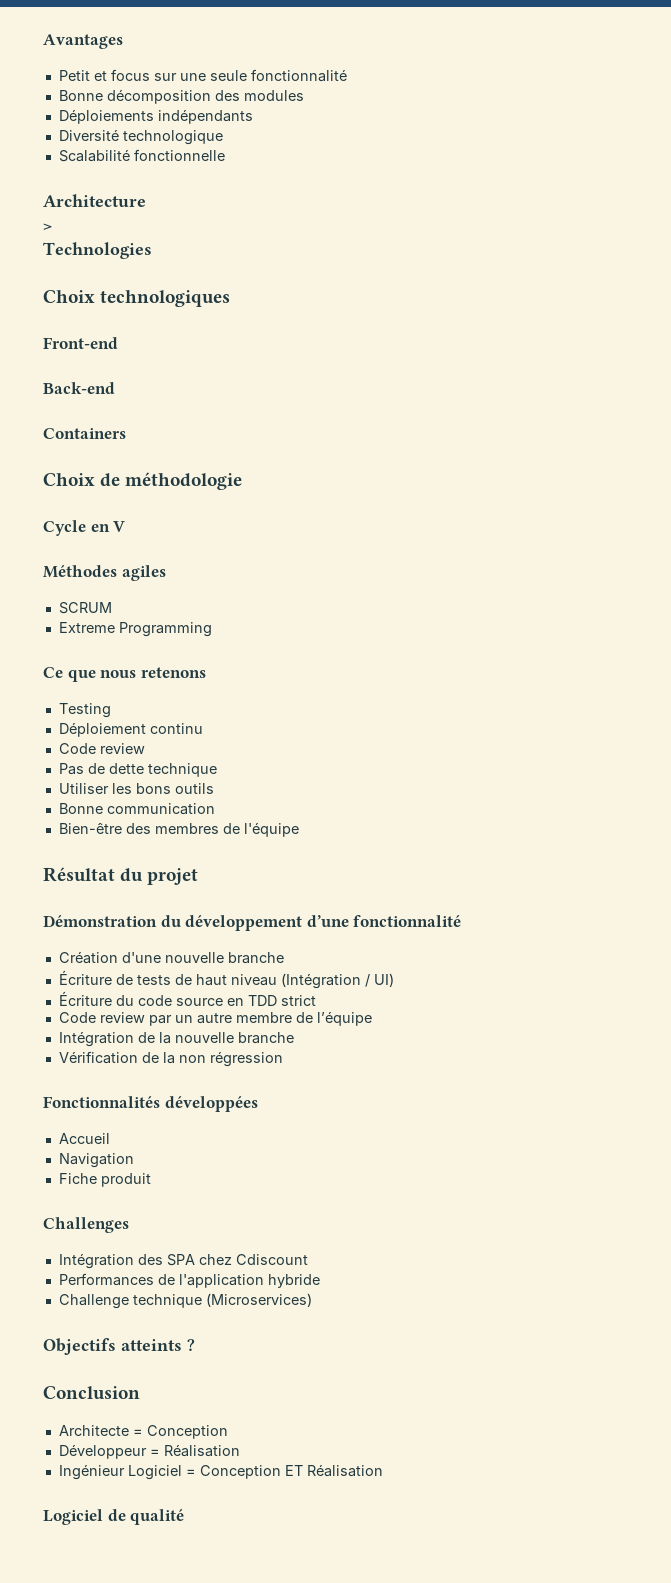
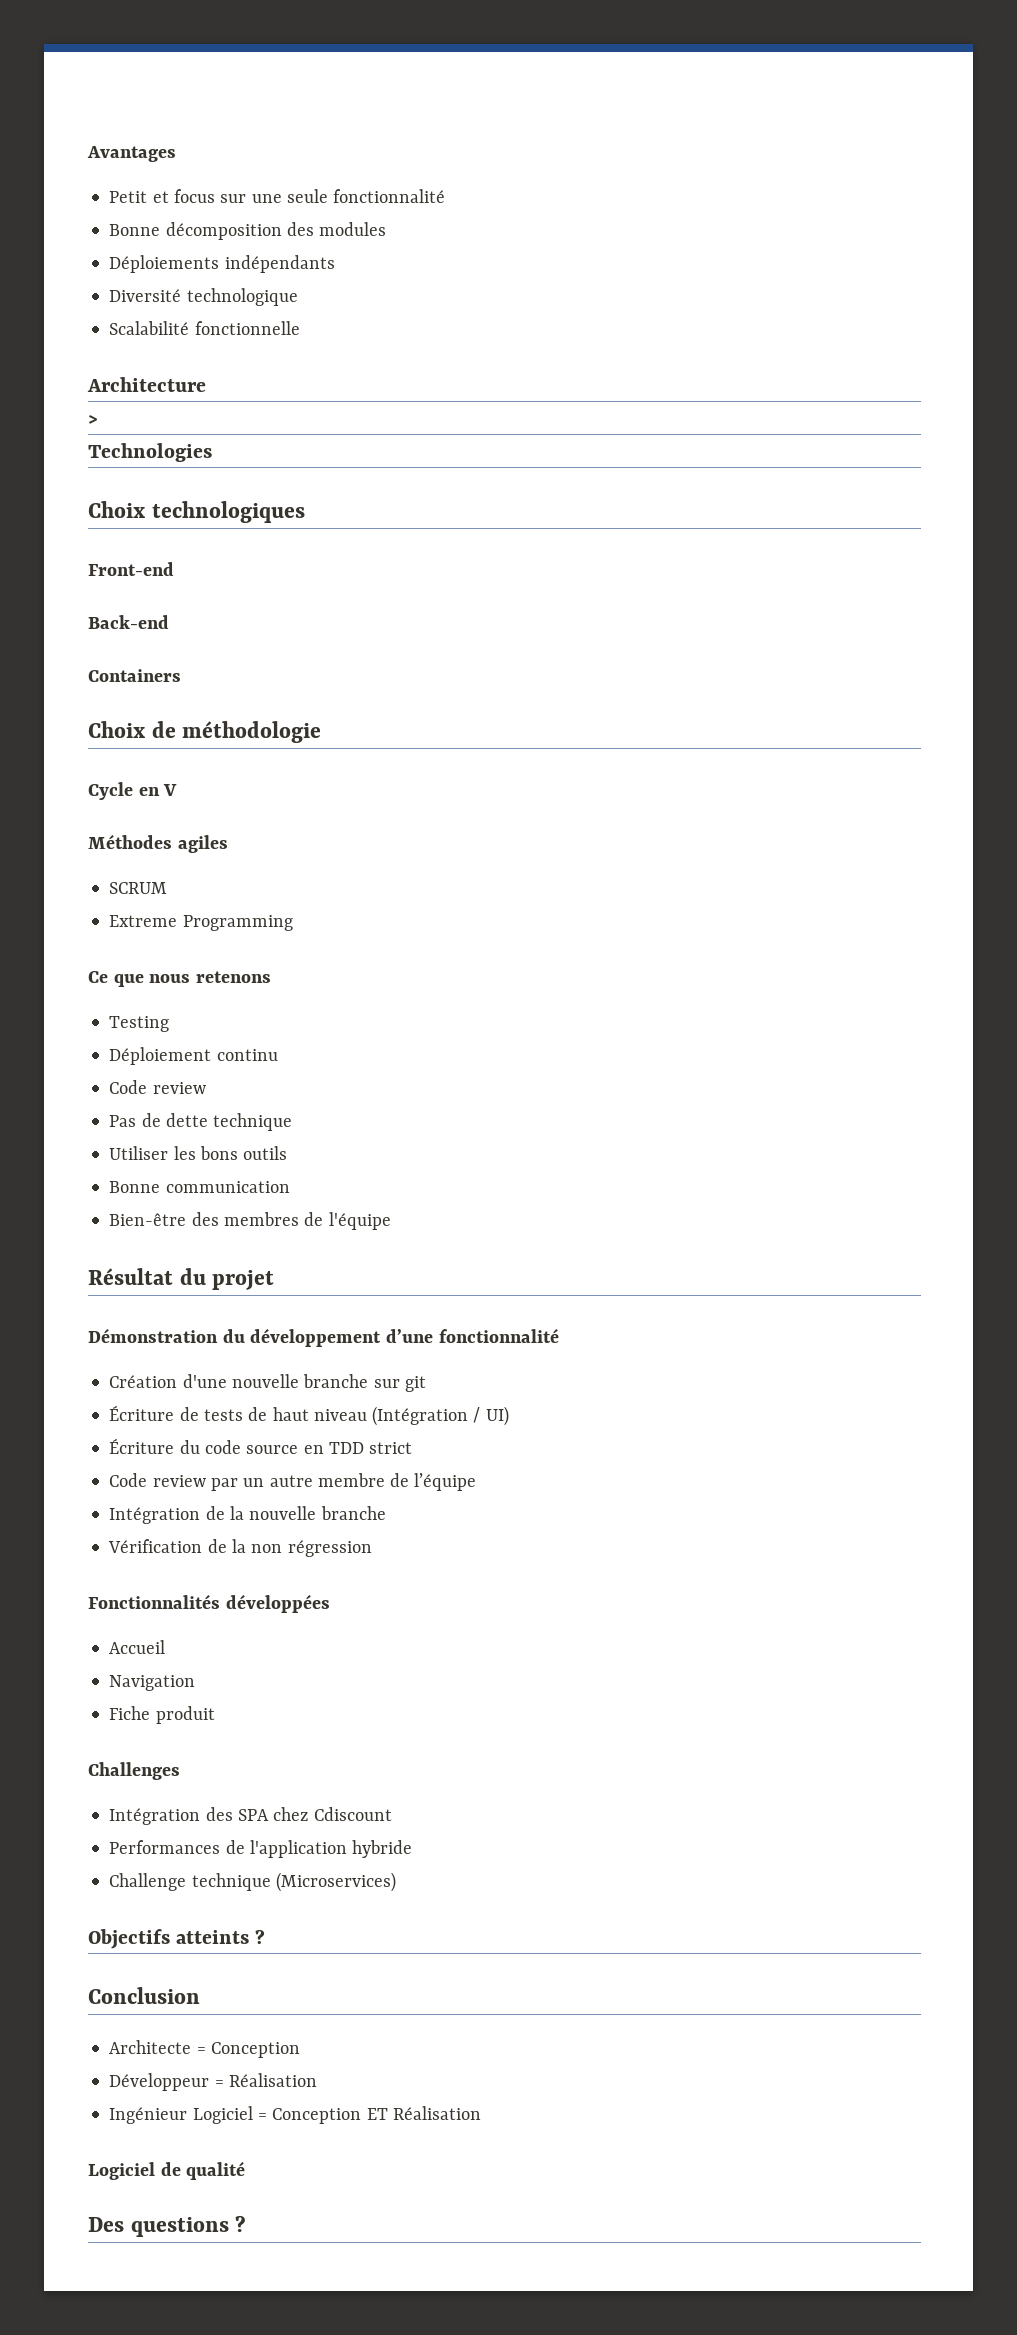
- Création d'une nouvelle branche
+ Création d'une nouvelle branche sur git
+ Des questions ?

